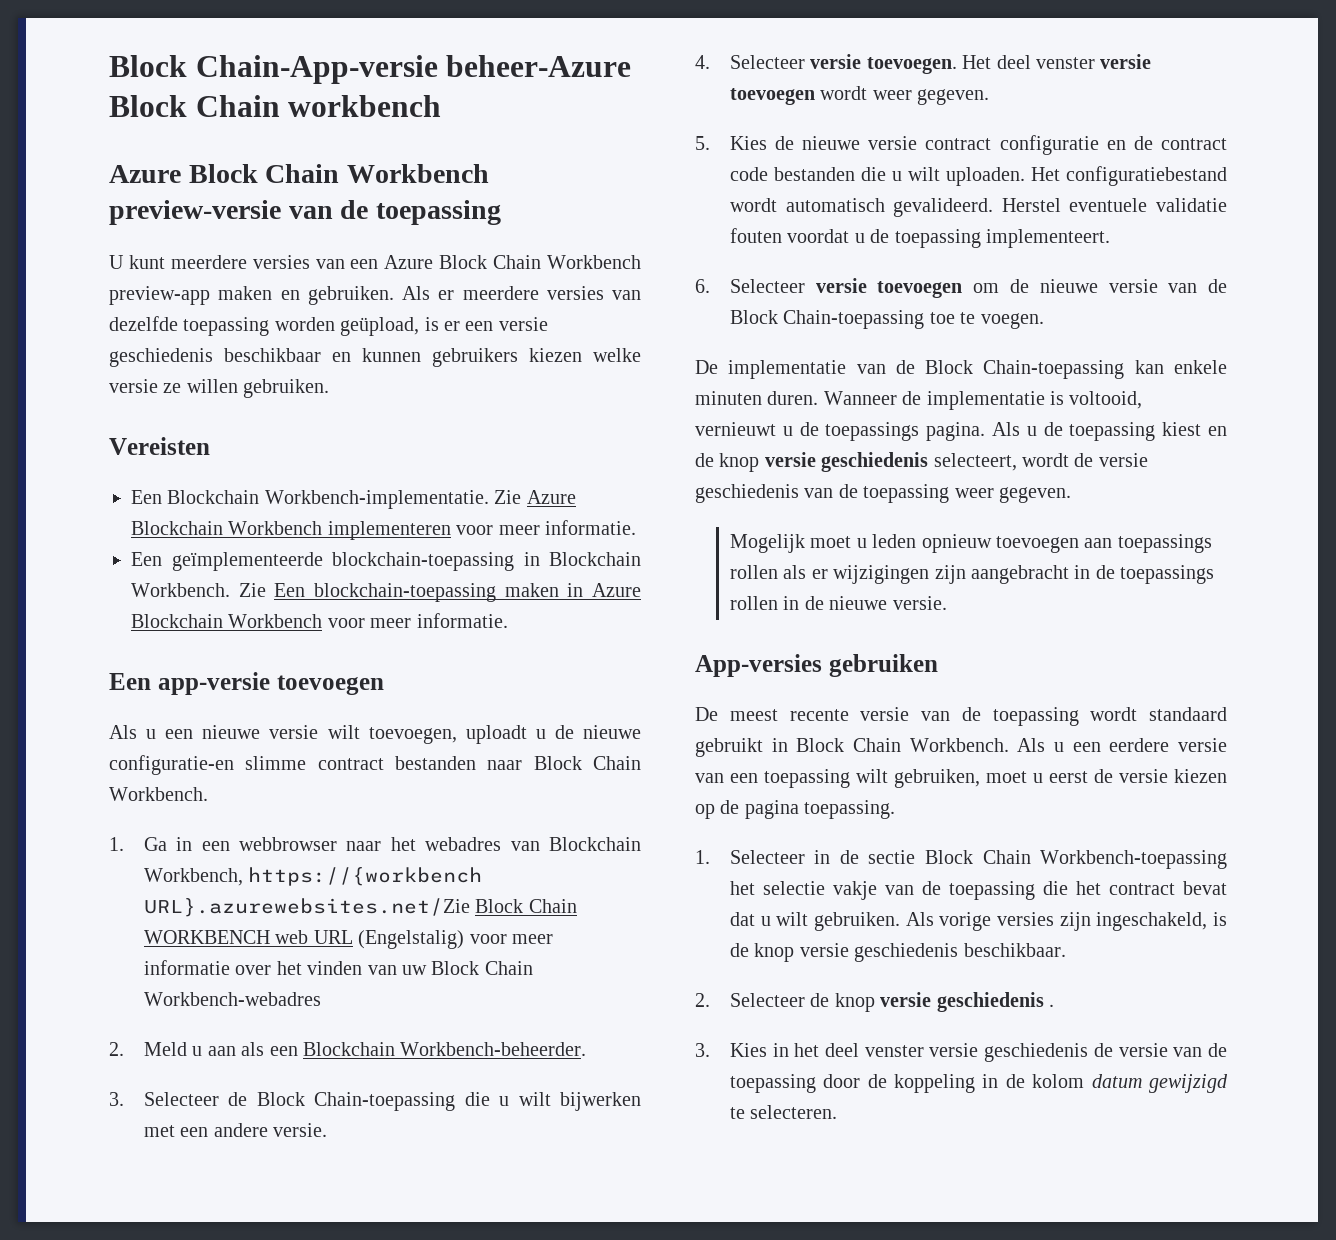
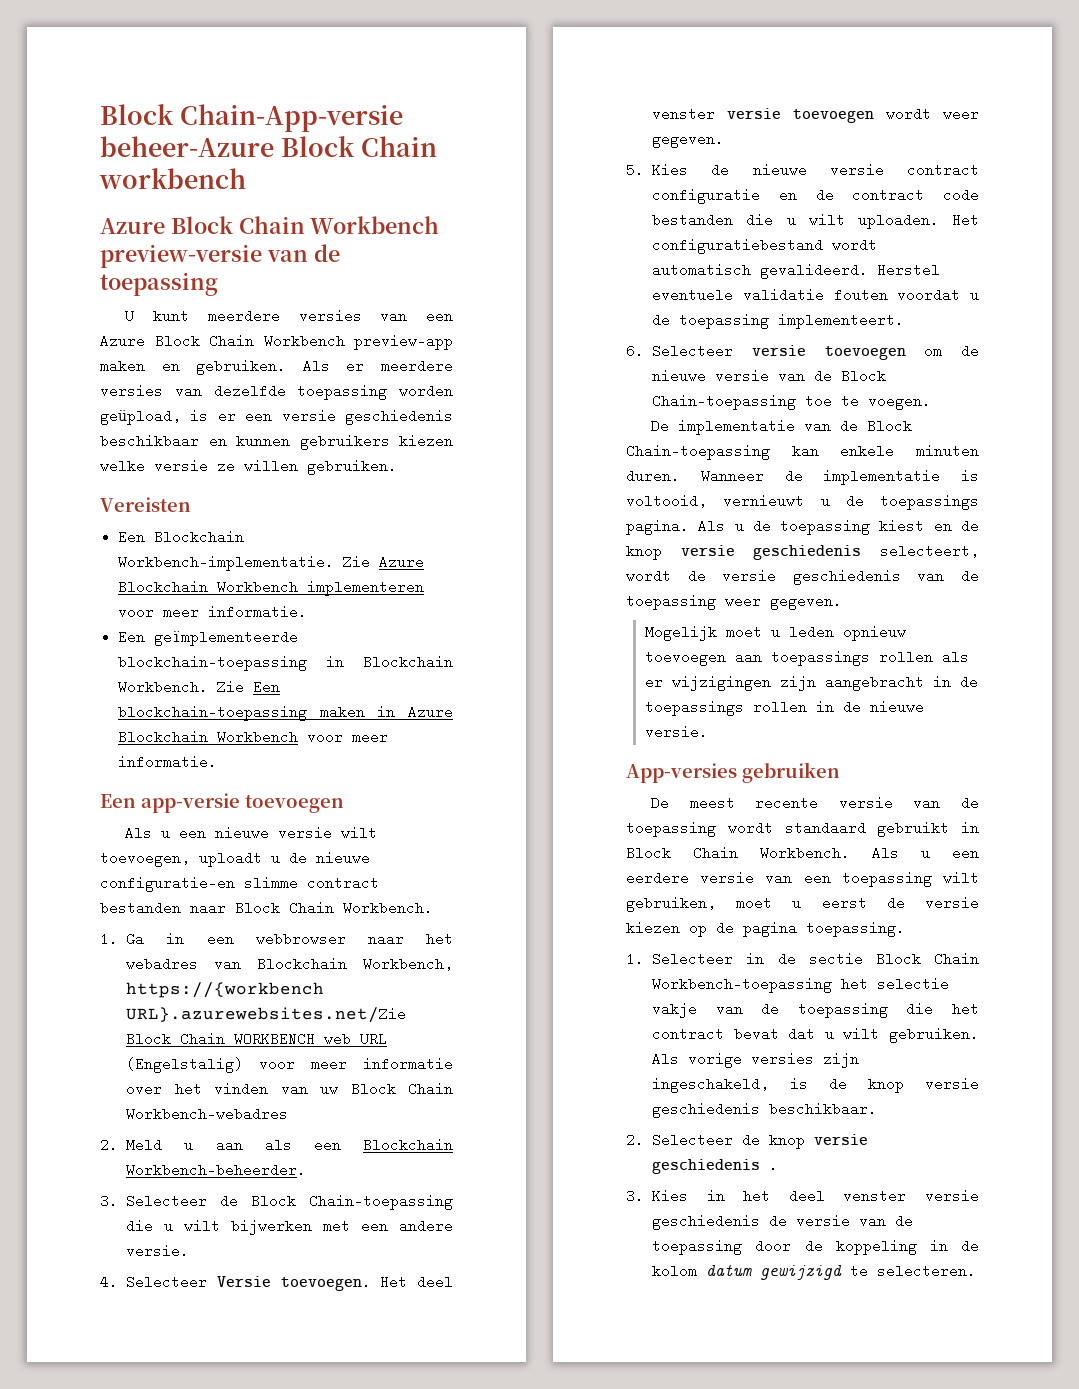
- 4. Selecteer versie toevoegen.
+ 4. Selecteer Versie toevoegen.

